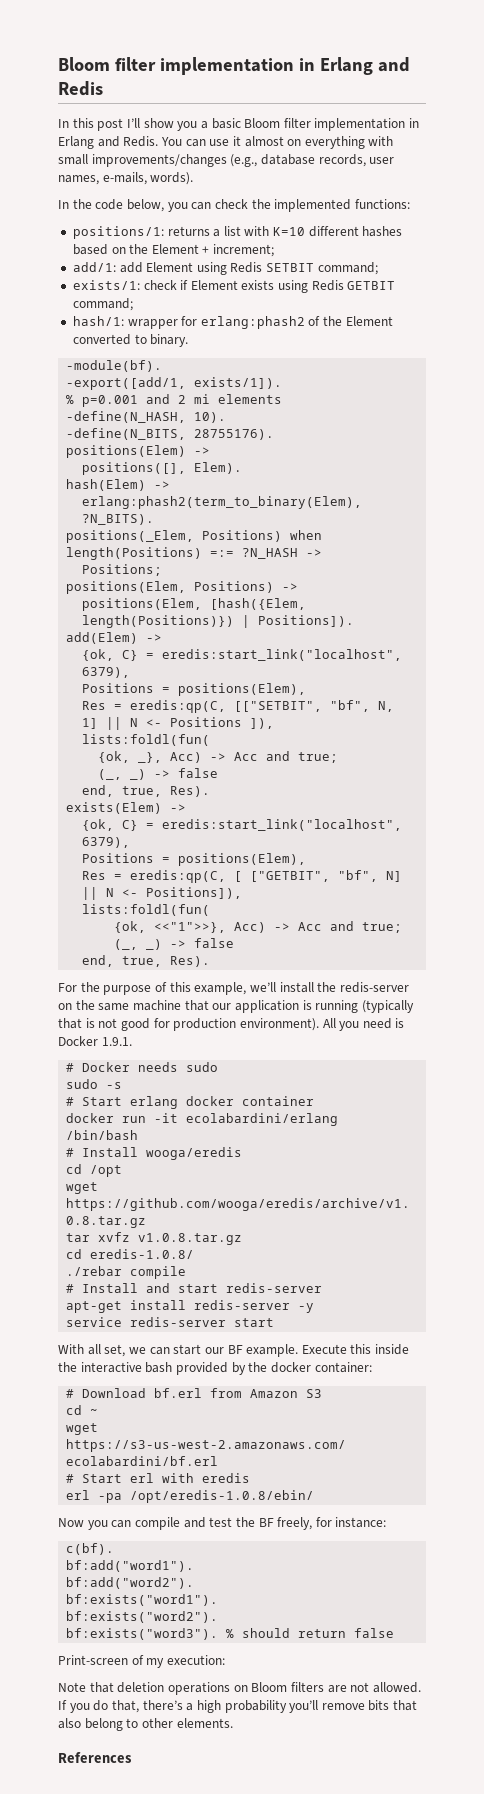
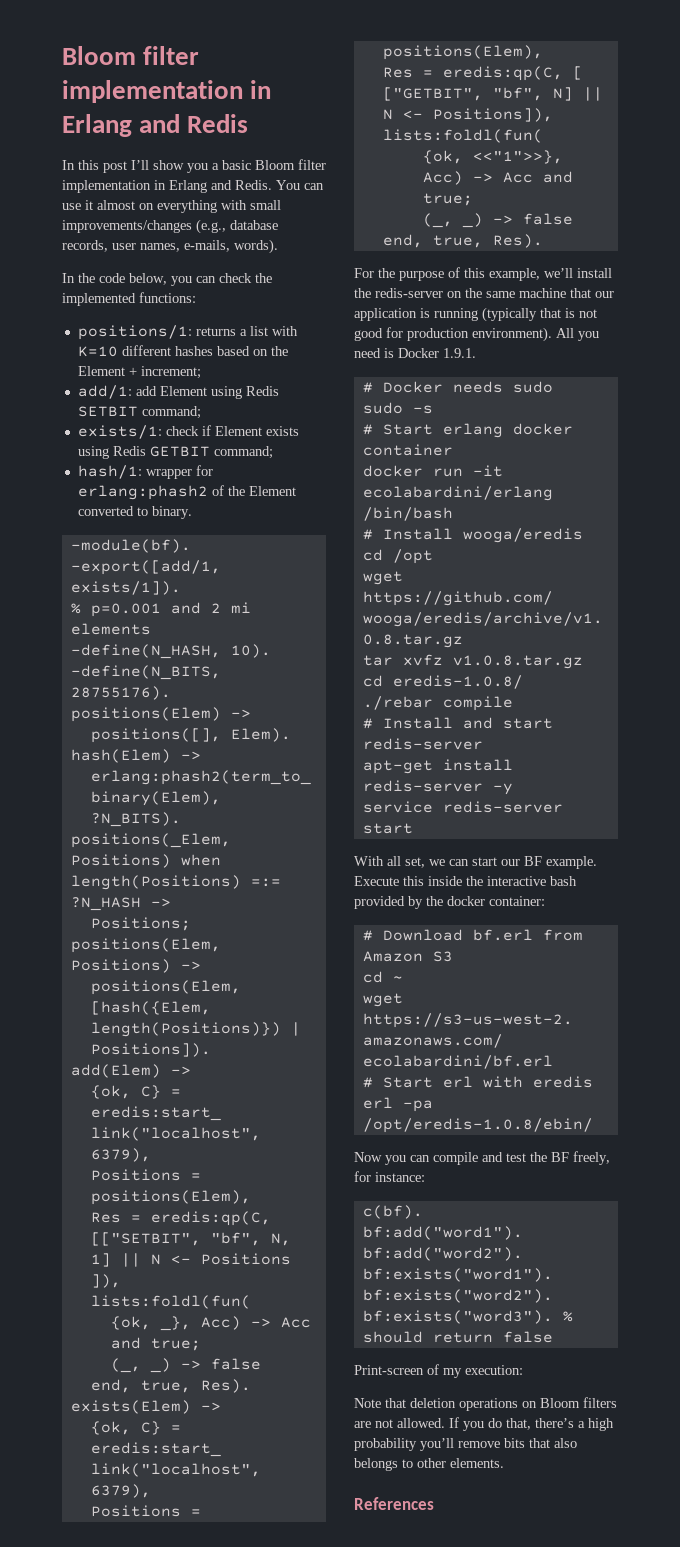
- If you do that, there’s a high probability you’ll remove bits that also belong to other elements.
+ If you do that, there’s a high probability you’ll remove bits that also belongs to other elements.

